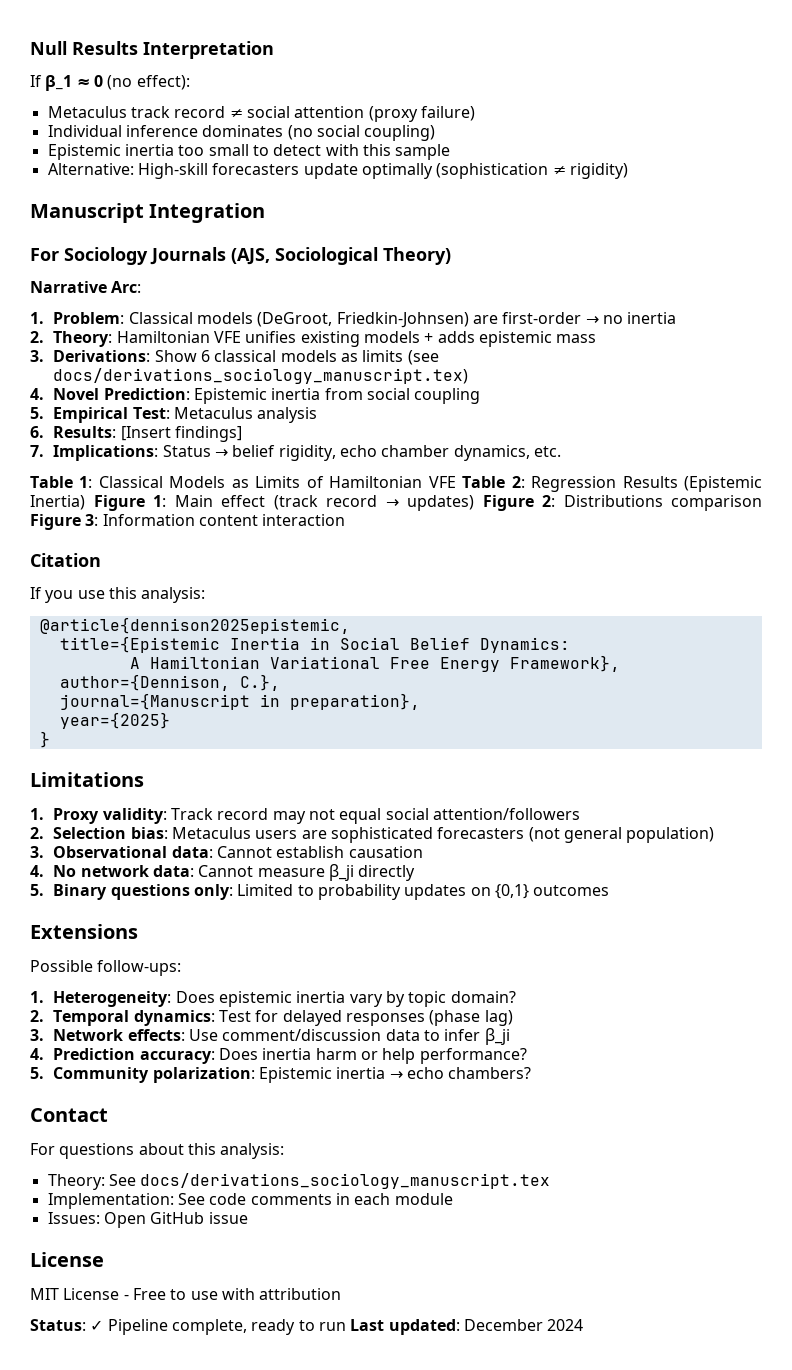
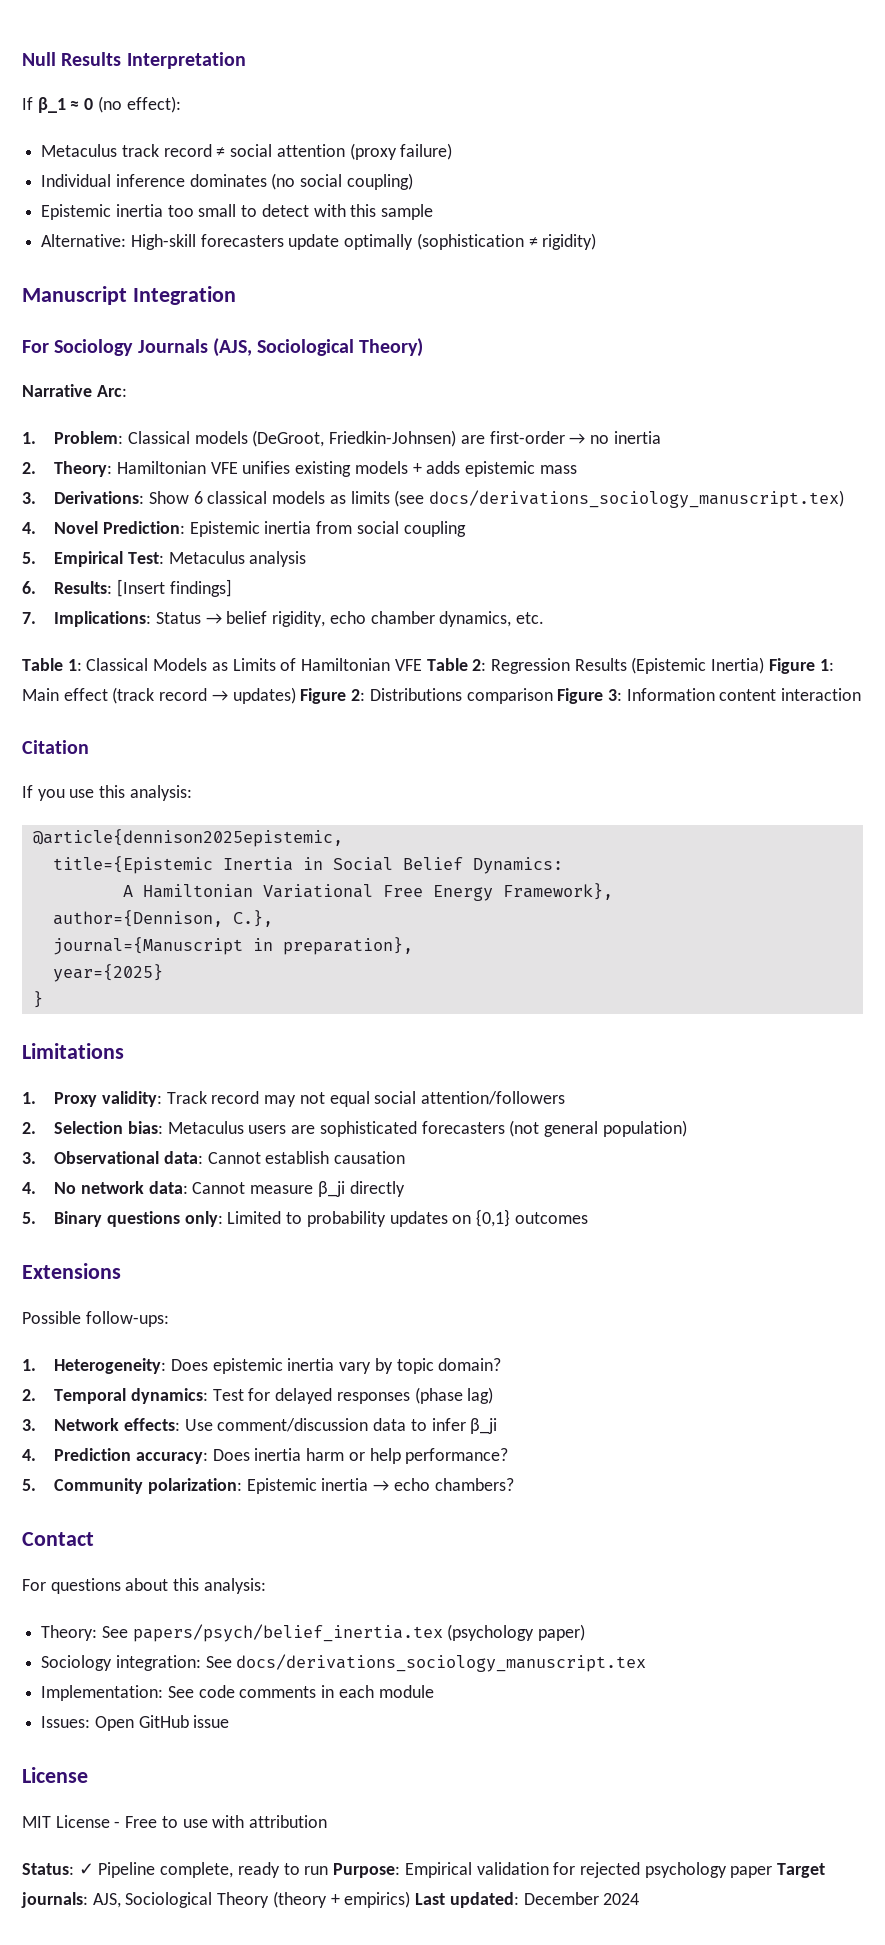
- Theory: See docs/derivations_sociology_manuscript.tex
+ Theory: See papers/psych/belief_inertia.tex (psychology paper)
+ Sociology integration: See docs/derivations_sociology_manuscript.tex
- Status: ✓ Pipeline complete, ready to run Last updated: December 2024
+ Status: ✓ Pipeline complete, ready to run Purpose: Empirical validation for rejected psychology paper Target journals: AJS, Sociological Theory (theory + empirics) Last updated: December 2024

